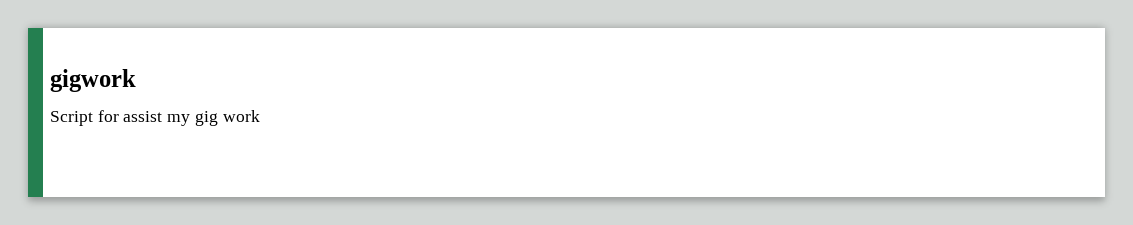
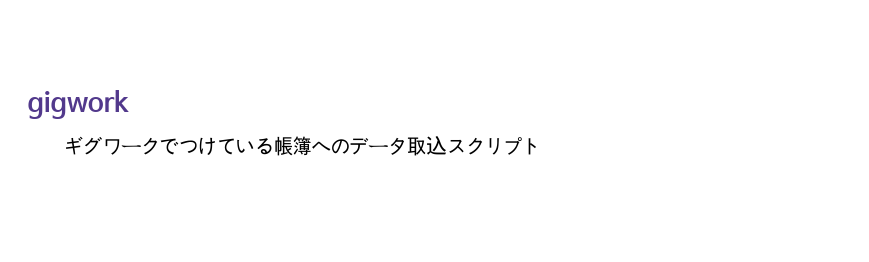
- Script for assist my gig work
+ ギグワークでつけている帳簿へのデータ取込スクリプト

